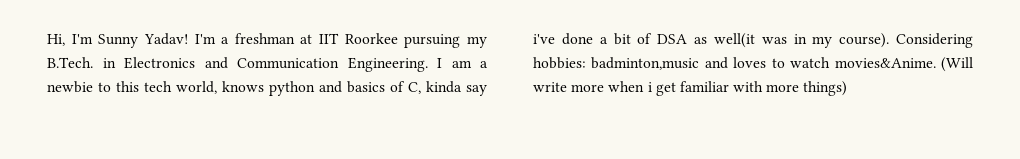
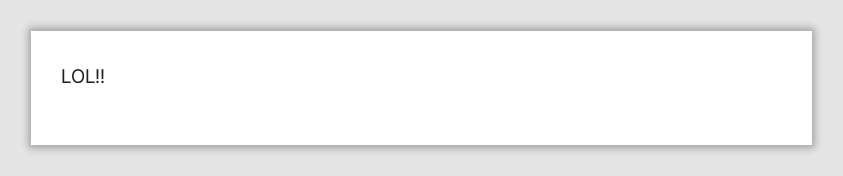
- Hi, I'm Sunny Yadav! I'm a freshman at IIT Roorkee pursuing my B.Tech. in Electronics and Communication Engineering. I am a newbie to this tech world, knows python and basics of C, kinda say i've done a bit of DSA as well(it was in my course). Considering hobbies: badminton,music and loves to watch movies&Anime. (Will write more when i get familiar with more things)
+ LOL!!

